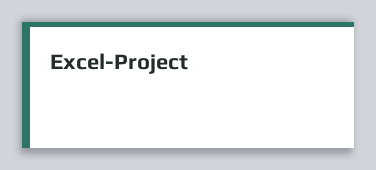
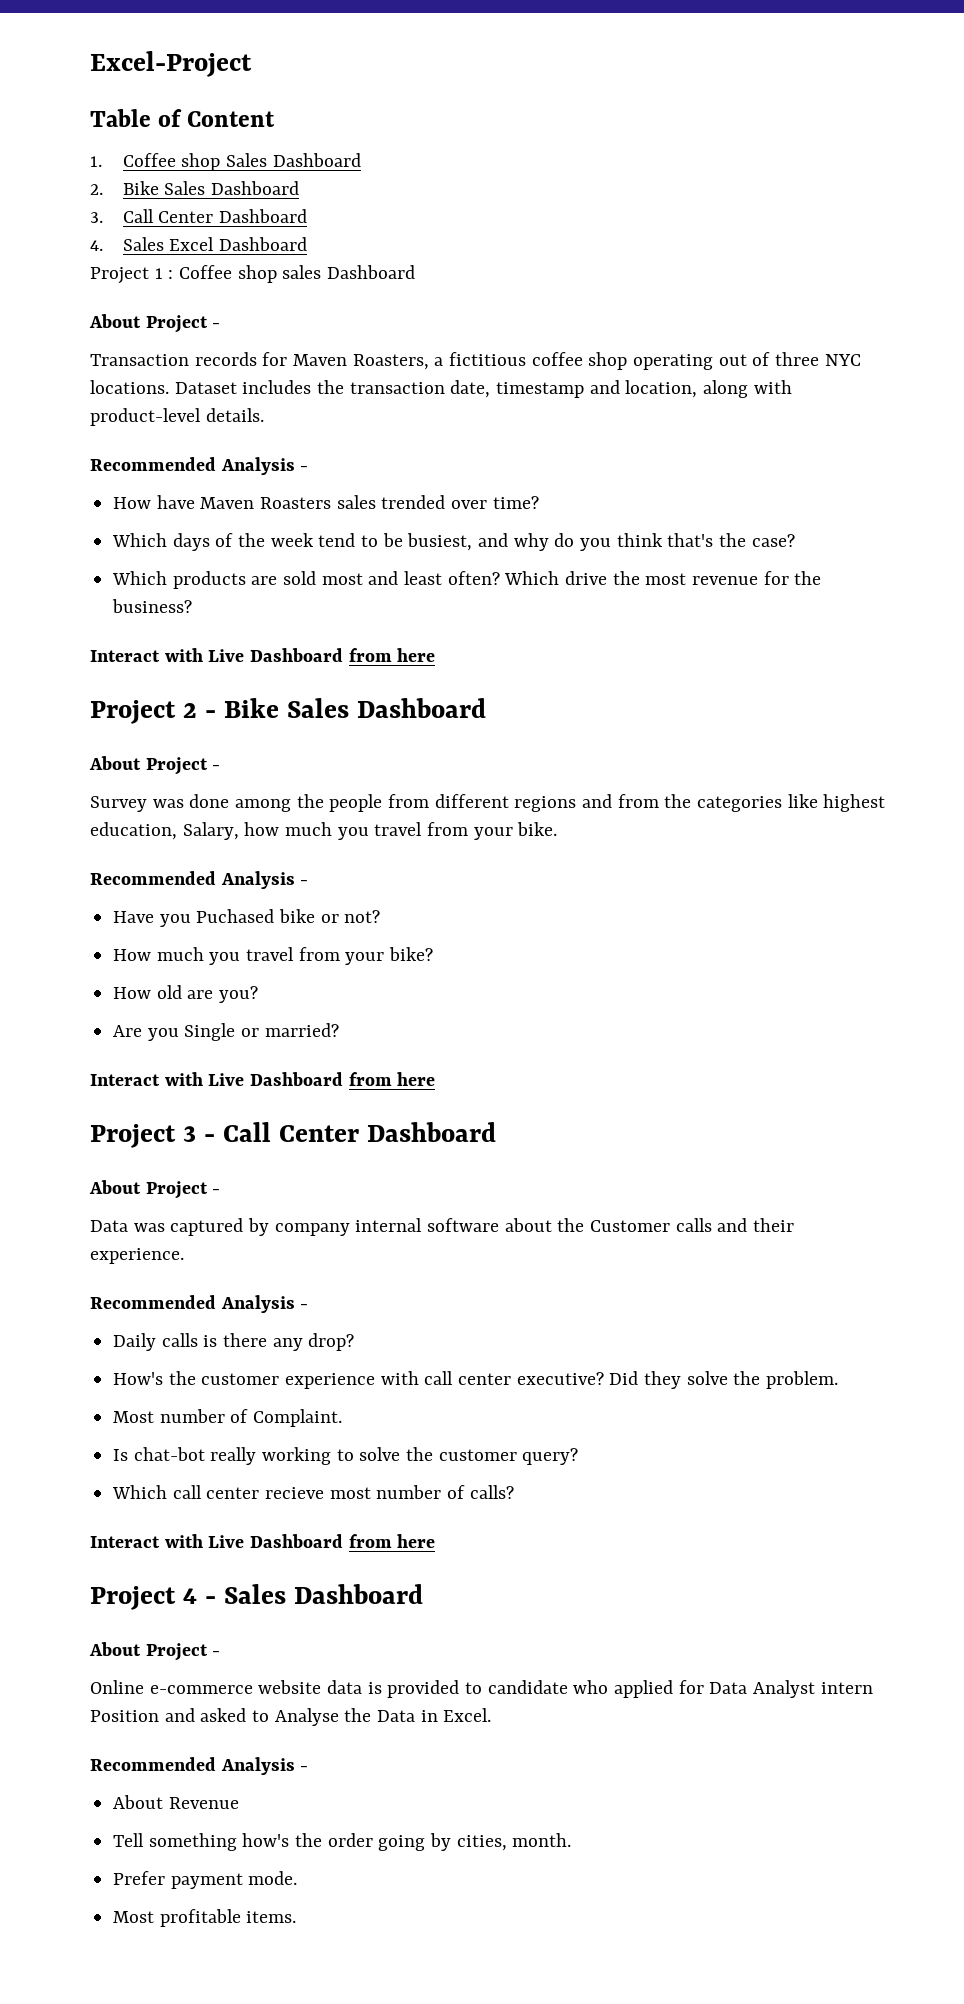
+ Table of Content
+ 1. Coffee shop Sales Dashboard
+ 2. Bike Sales Dashboard
+ 3. Call Center Dashboard
+ 4. Sales Excel Dashboard
+ Project 1 : Coffee shop sales Dashboard
+ About Project -
+ Transaction records for Maven Roasters, a fictitious coffee shop operating out of three NYC locations. Dataset includes the transaction date, timestamp and location, along with product-level details.
+ Recommended Analysis -
+ How have Maven Roasters sales trended over time?
+ Which days of the week tend to be busiest, and why do you think that's the case?
+ Which products are sold most and least often? Which drive the most revenue for the business?
+ Interact with Live Dashboard from here
+ Project 2 - Bike Sales Dashboard
+ About Project -
+ Survey was done among the people from different regions and from the categories like highest education, Salary, how much you travel from your bike.
+ Recommended Analysis -
+ Have you Puchased bike or not?
+ How much you travel from your bike?
+ How old are you?
+ Are you Single or married?
+ Interact with Live Dashboard from here
+ Project 3 - Call Center Dashboard
+ About Project -
+ Data was captured by company internal software about the Customer calls and their experience.
+ Recommended Analysis -
+ Daily calls is there any drop?
+ How's the customer experience with call center executive? Did they solve the problem.
+ Most number of Complaint.
+ Is chat-bot really working to solve the customer query?
+ Which call center recieve most number of calls?
+ Interact with Live Dashboard from here
+ Project 4 - Sales Dashboard
+ About Project -
+ Online e-commerce website data is provided to candidate who applied for Data Analyst intern Position and asked to Analyse the Data in Excel.
+ Recommended Analysis -
+ About Revenue
+ Tell something how's the order going by cities, month.
+ Prefer payment mode.
+ Most profitable items.

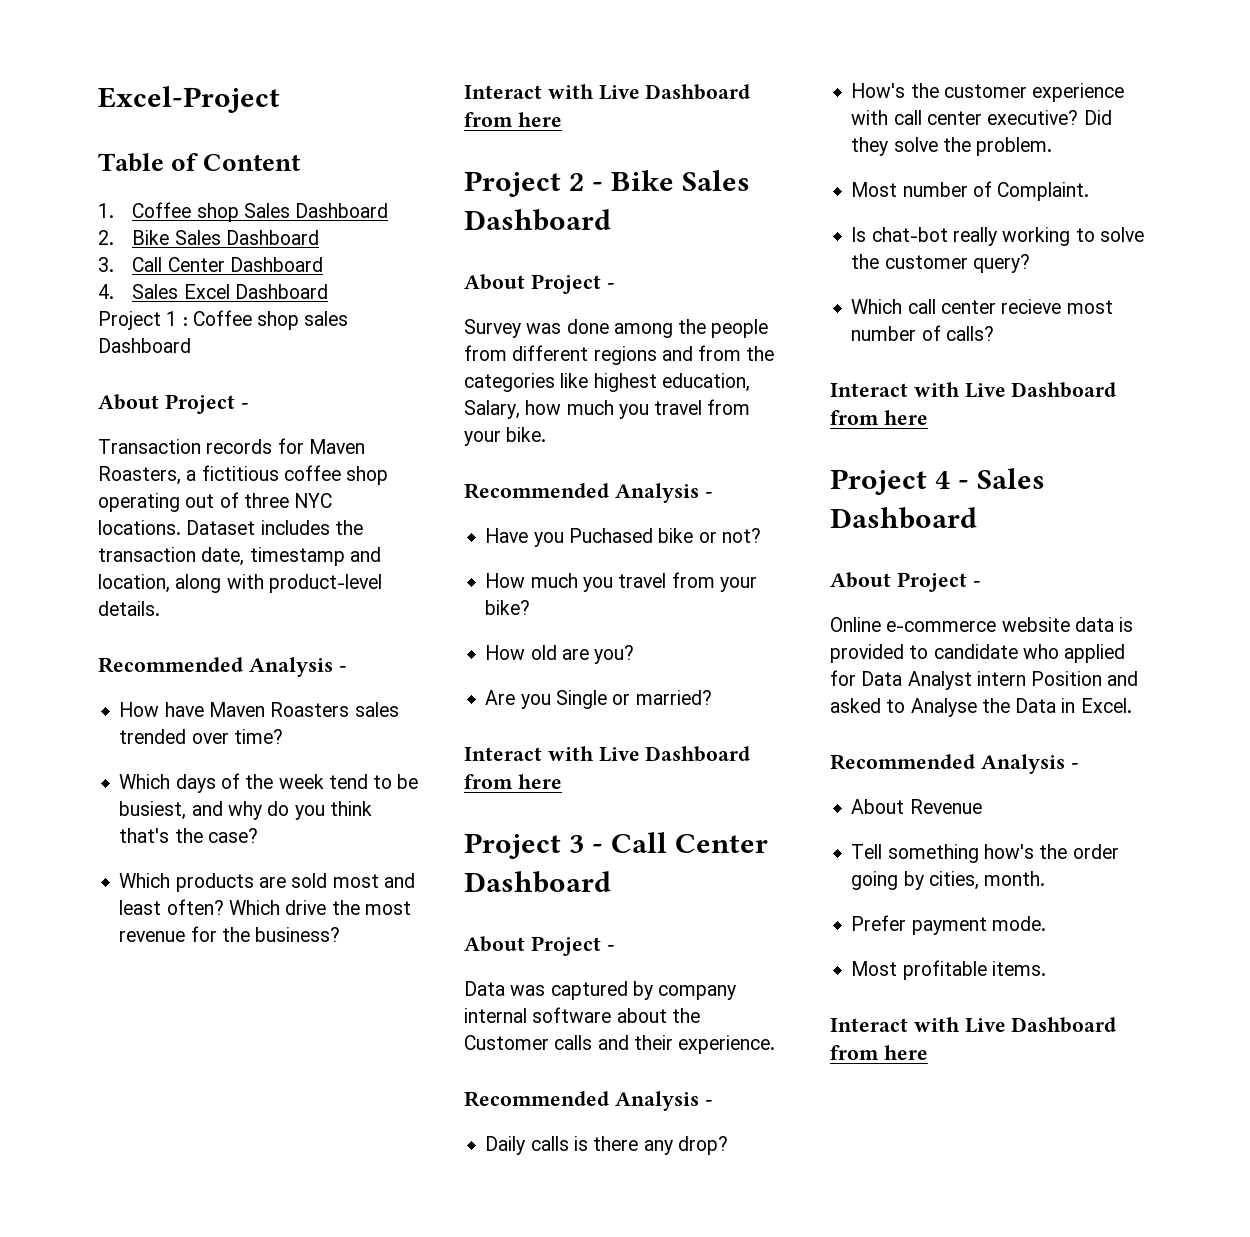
  Most profitable items.
+ Interact with Live Dashboard from here

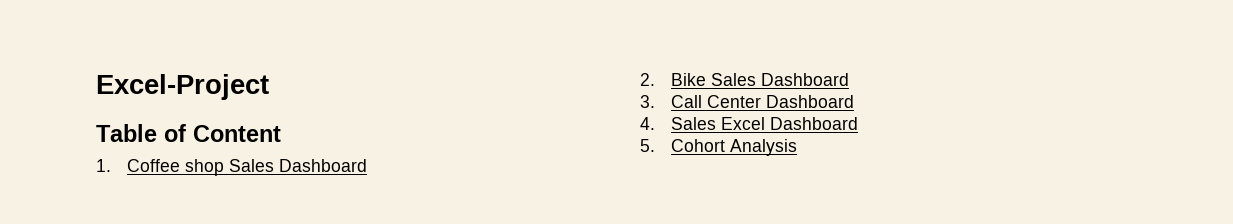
- Project 1 : Coffee shop sales Dashboard
- About Project -
- Transaction records for Maven Roasters, a fictitious coffee shop operating out of three NYC locations. Dataset includes the transaction date, timestamp and location, along with product-level details.
- Recommended Analysis -
- How have Maven Roasters sales trended over time?
- Which days of the week tend to be busiest, and why do you think that's the case?
- Which products are sold most and least often? Which drive the most revenue for the business?
- Interact with Live Dashboard from here
- Project 2 - Bike Sales Dashboard
- About Project -
- Survey was done among the people from different regions and from the categories like highest education, Salary, how much you travel from your bike.
- Recommended Analysis -
- Have you Puchased bike or not?
- How much you travel from your bike?
- How old are you?
- Are you Single or married?
- Interact with Live Dashboard from here
- Project 3 - Call Center Dashboard
- About Project -
- Data was captured by company internal software about the Customer calls and their experience.
- Recommended Analysis -
- Daily calls is there any drop?
- How's the customer experience with call center executive? Did they solve the problem.
- Most number of Complaint.
- Is chat-bot really working to solve the customer query?
- Which call center recieve most number of calls?
- Interact with Live Dashboard from here
- Project 4 - Sales Dashboard
- About Project -
- Online e-commerce website data is provided to candidate who applied for Data Analyst intern Position and asked to Analyse the Data in Excel.
- Recommended Analysis -
- About Revenue
- Tell something how's the order going by cities, month.
- Prefer payment mode.
- Most profitable items.
- Interact with Live Dashboard from here
+ 5. Cohort Analysis

